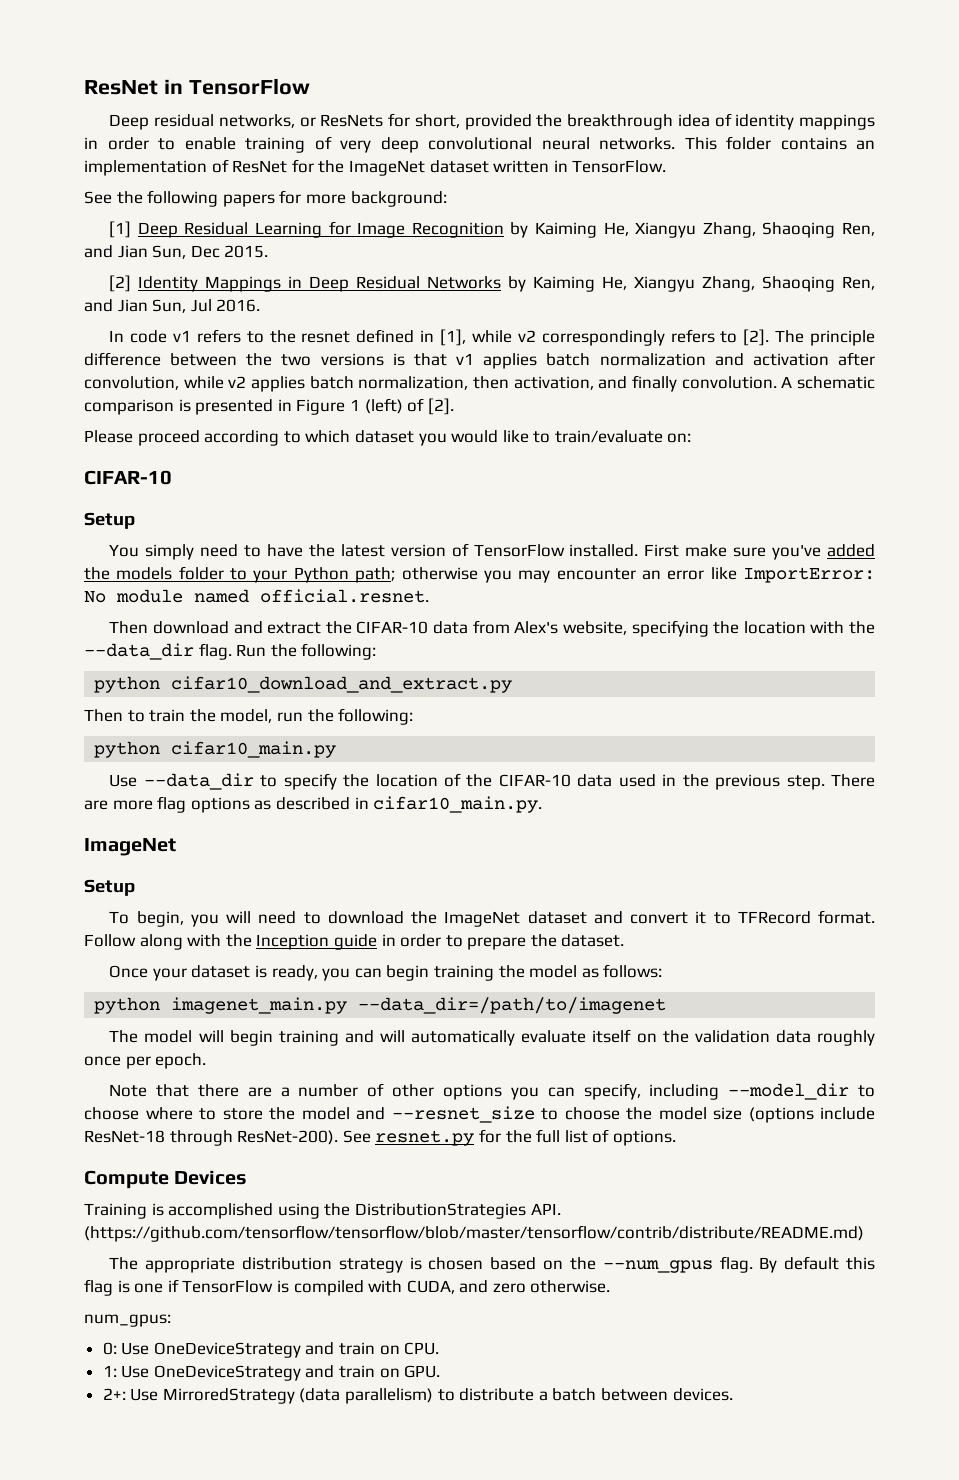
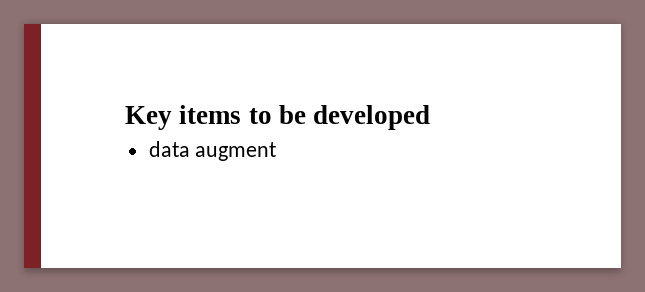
- ResNet in TensorFlow
- Deep residual networks, or ResNets for short, provided the breakthrough idea of identity mappings in order to enable training of very deep convolutional neural networks. This folder contains an implementation of ResNet for the ImageNet dataset written in TensorFlow.
- See the following papers for more background:
- [1] Deep Residual Learning for Image Recognition by Kaiming He, Xiangyu Zhang, Shaoqing Ren, and Jian Sun, Dec 2015.
- [2] Identity Mappings in Deep Residual Networks by Kaiming He, Xiangyu Zhang, Shaoqing Ren, and Jian Sun, Jul 2016.
- In code v1 refers to the resnet defined in [1], while v2 correspondingly refers to [2]. The principle difference between the two versions is that v1 applies batch normalization and activation after convolution, while v2 applies batch normalization, then activation, and finally convolution. A schematic comparison is presented in Figure 1 (left) of [2].
- Please proceed according to which dataset you would like to train/evaluate on:
- CIFAR-10
- Setup
- You simply need to have the latest version of TensorFlow installed. First make sure you've added the models folder to your Python path; otherwise you may encounter an error like ImportError: No module named official.resnet.
- Then download and extract the CIFAR-10 data from Alex's website, specifying the location with the --data_dir flag. Run the following:
- python cifar10_download_and_extract.py
- Then to train the model, run the following:
- python cifar10_main.py
- Use --data_dir to specify the location of the CIFAR-10 data used in the previous step. There are more flag options as described in cifar10_main.py.
- ImageNet
- Setup
- To begin, you will need to download the ImageNet dataset and convert it to TFRecord format. Follow along with the Inception guide in order to prepare the dataset.
- Once your dataset is ready, you can begin training the model as follows:
- python imagenet_main.py --data_dir=/path/to/imagenet
- The model will begin training and will automatically evaluate itself on the validation data roughly once per epoch.
- Note that there are a number of other options you can specify, including --model_dir to choose where to store the model and --resnet_size to choose the model size (options include ResNet-18 through ResNet-200). See resnet.py for the full list of options.
- Compute Devices
- Training is accomplished using the DistributionStrategies API. (https://github.com/tensorflow/tensorflow/blob/master/tensorflow/contrib/distribute/README.md)
- The appropriate distribution strategy is chosen based on the --num_gpus flag. By default this flag is one if TensorFlow is compiled with CUDA, and zero otherwise.
- num_gpus:
- 0: Use OneDeviceStrategy and train on CPU.
- 1: Use OneDeviceStrategy and train on GPU.
- 2+: Use MirroredStrategy (data parallelism) to distribute a batch between devices.
+ Key items to be developed
+ data augment

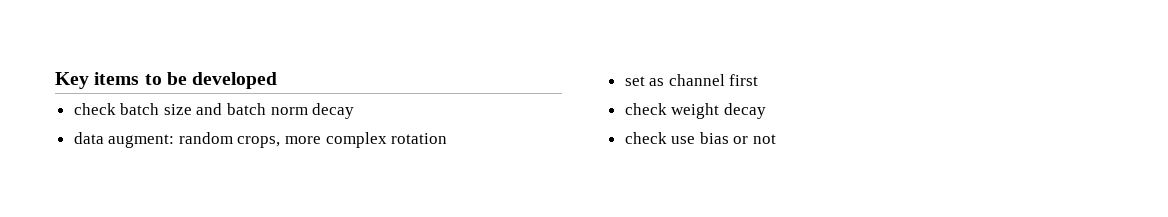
- data augment
+ check batch size and batch norm decay
+ data augment: random crops, more complex rotation
+ set as channel first
+ check weight decay
+ check use bias or not

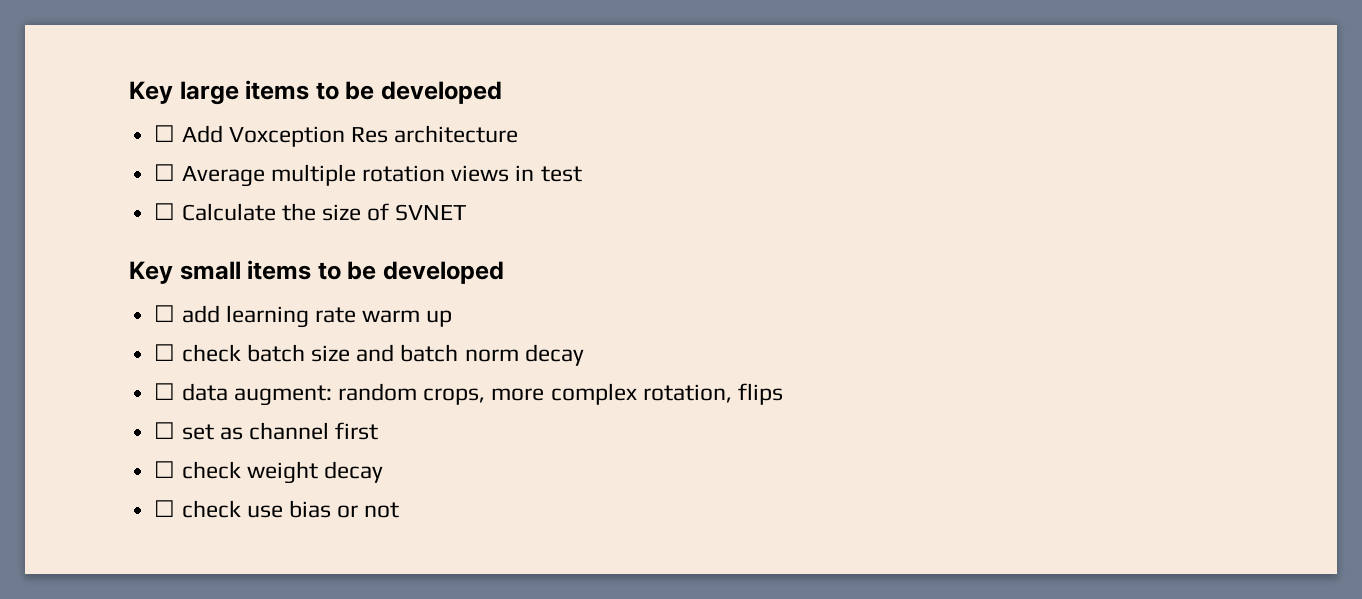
- Key items to be developed
- check batch size and batch norm decay
+ Key large items to be developed
+ ☐ Add Voxception Res architecture
+ ☐ Average multiple rotation views in test
+ ☐ Calculate the size of SVNET
+ Key small items to be developed
+ ☐ add learning rate warm up
+ ☐ check batch size and batch norm decay
- data augment: random crops, more complex rotation
- set as channel first
+ ☐ data augment: random crops, more complex rotation, flips
+ ☐ set as channel first
- check weight decay
+ ☐ check weight decay
- check use bias or not
+ ☐ check use bias or not

